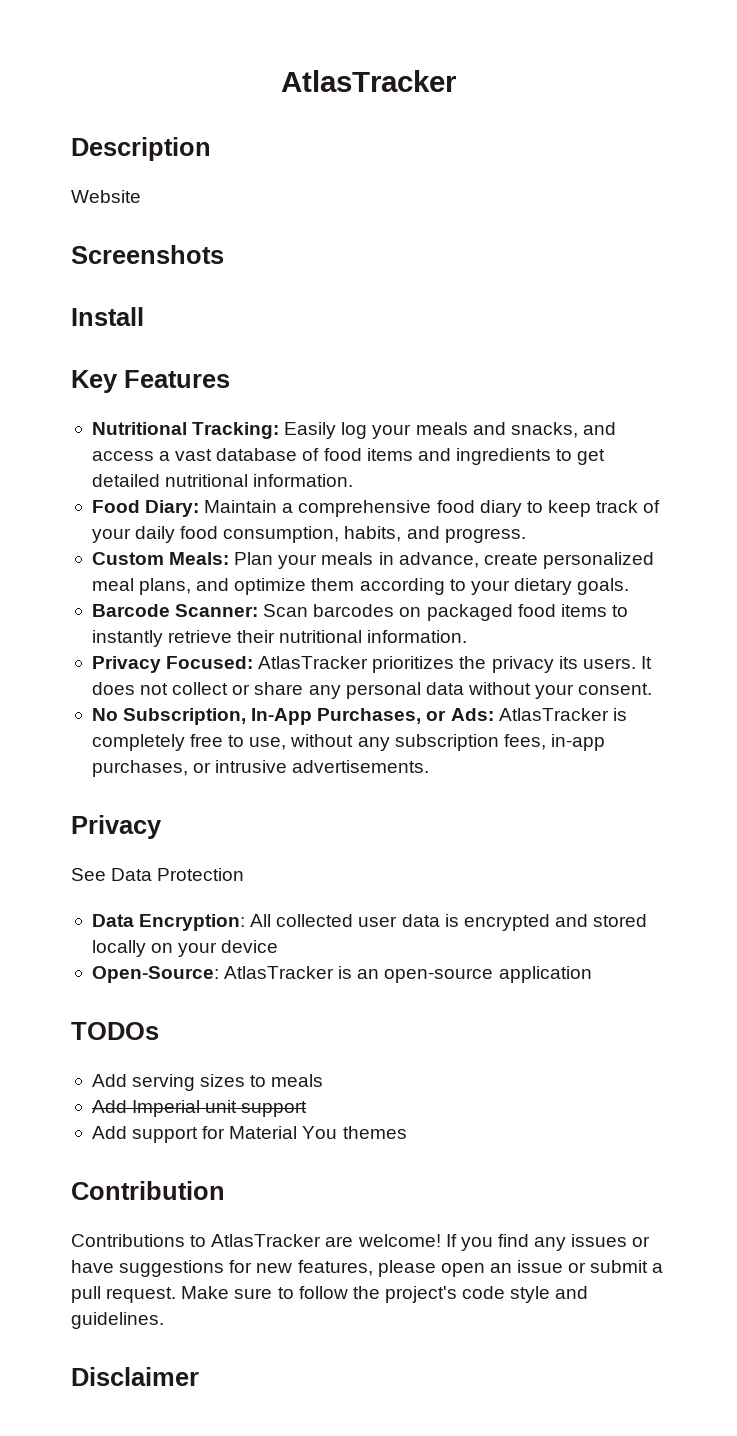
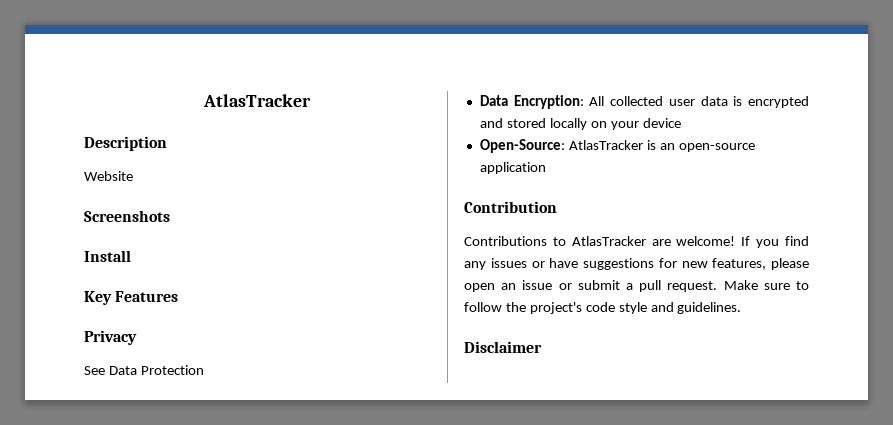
- Nutritional Tracking: Easily log your meals and snacks, and access a vast database of food items and ingredients to get detailed nutritional information.
- Food Diary: Maintain a comprehensive food diary to keep track of your daily food consumption, habits, and progress.
- Custom Meals: Plan your meals in advance, create personalized meal plans, and optimize them according to your dietary goals.
- Barcode Scanner: Scan barcodes on packaged food items to instantly retrieve their nutritional information.
- Privacy Focused: AtlasTracker prioritizes the privacy its users. It does not collect or share any personal data without your consent.
- No Subscription, In-App Purchases, or Ads: AtlasTracker is completely free to use, without any subscription fees, in-app purchases, or intrusive advertisements.
- TODOs
- Add serving sizes to meals
- Add Imperial unit support
- Add support for Material You themes

